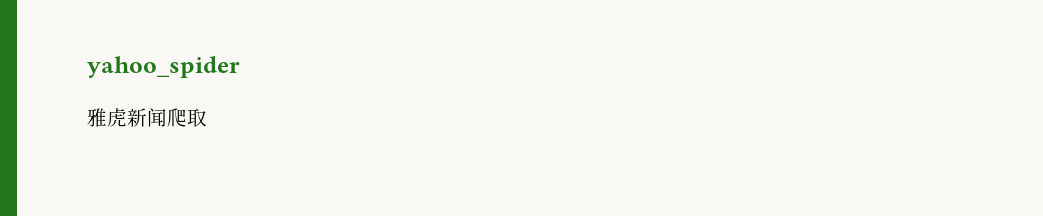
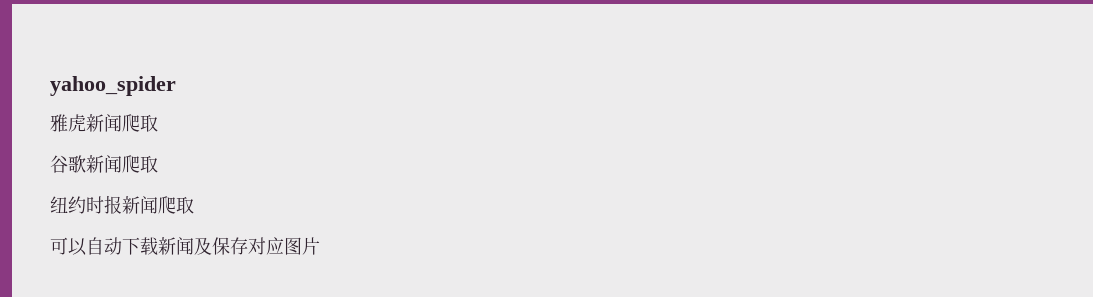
+ 谷歌新闻爬取
+ 纽约时报新闻爬取
+ 可以自动下载新闻及保存对应图片

